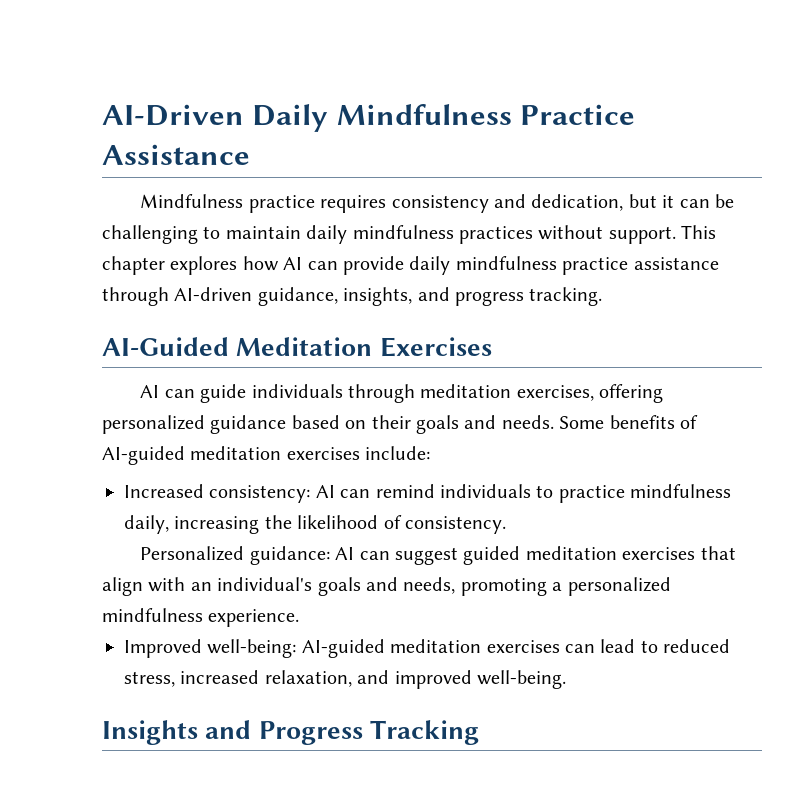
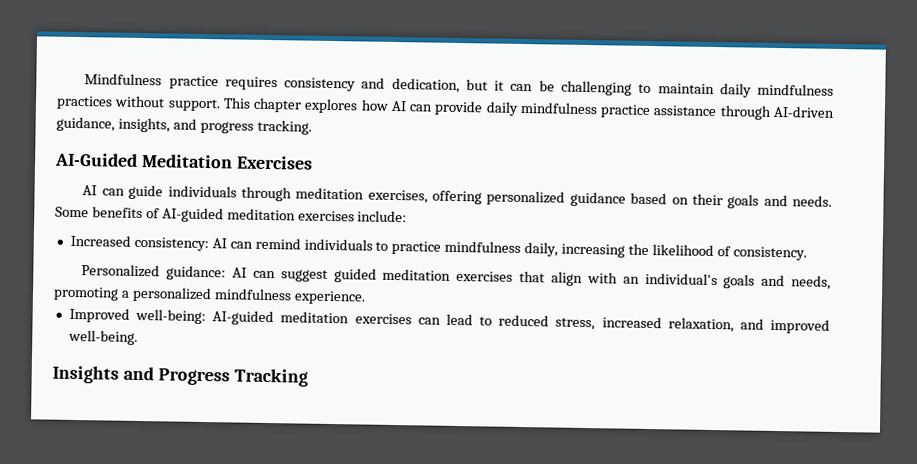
- AI-Driven Daily Mindfulness Practice Assistance

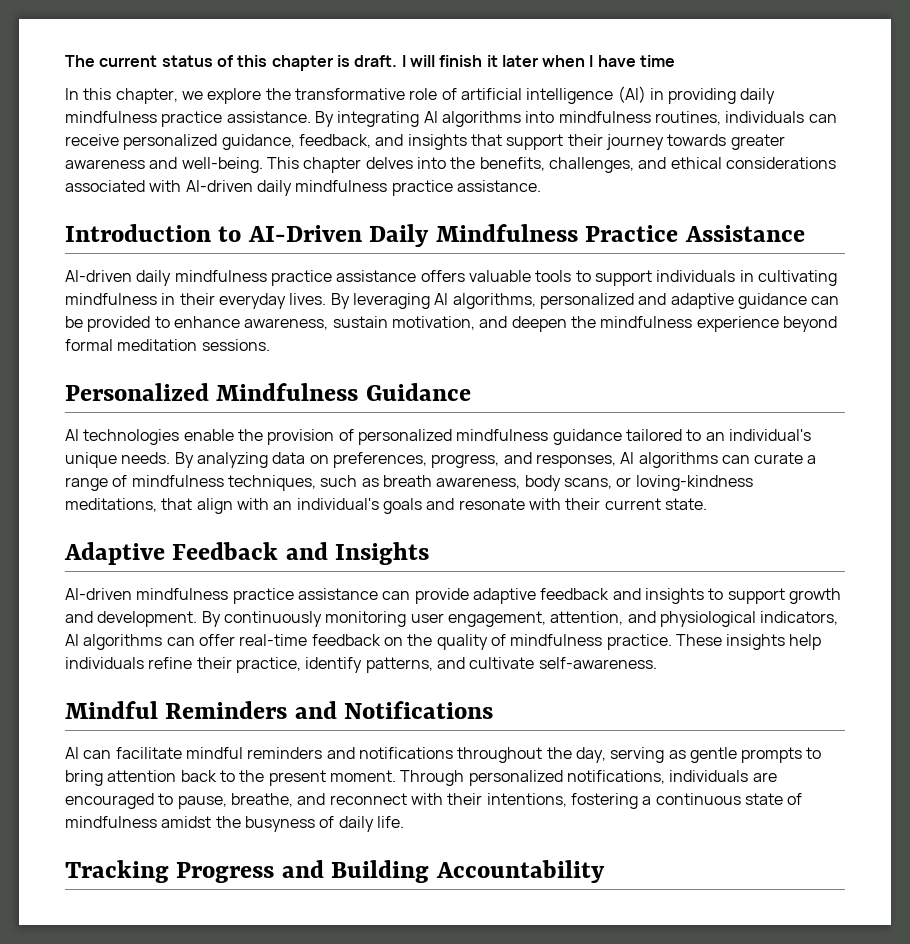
- Mindfulness practice requires consistency and dedication, but it can be challenging to maintain daily mindfulness practices without support. This chapter explores how AI can provide daily mindfulness practice assistance through AI-driven guidance, insights, and progress tracking.
- AI-Guided Meditation Exercises
- AI can guide individuals through meditation exercises, offering personalized guidance based on their goals and needs. Some benefits of AI-guided meditation exercises include:
- Increased consistency: AI can remind individuals to practice mindfulness daily, increasing the likelihood of consistency.
- Personalized guidance: AI can suggest guided meditation exercises that align with an individual's goals and needs, promoting a personalized mindfulness experience.
- Improved well-being: AI-guided meditation exercises can lead to reduced stress, increased relaxation, and improved well-being.
- Insights and Progress Tracking
+ The current status of this chapter is draft. I will finish it later when I have time
+ In this chapter, we explore the transformative role of artificial intelligence (AI) in providing daily mindfulness practice assistance. By integrating AI algorithms into mindfulness routines, individuals can receive personalized guidance, feedback, and insights that support their journey towards greater awareness and well-being. This chapter delves into the benefits, challenges, and ethical considerations associated with AI-driven daily mindfulness practice assistance.
+ Introduction to AI-Driven Daily Mindfulness Practice Assistance
+ AI-driven daily mindfulness practice assistance offers valuable tools to support individuals in cultivating mindfulness in their everyday lives. By leveraging AI algorithms, personalized and adaptive guidance can be provided to enhance awareness, sustain motivation, and deepen the mindfulness experience beyond formal meditation sessions.
+ Personalized Mindfulness Guidance
+ AI technologies enable the provision of personalized mindfulness guidance tailored to an individual's unique needs. By analyzing data on preferences, progress, and responses, AI algorithms can curate a range of mindfulness techniques, such as breath awareness, body scans, or loving-kindness meditations, that align with an individual's goals and resonate with their current state.
+ Adaptive Feedback and Insights
+ AI-driven mindfulness practice assistance can provide adaptive feedback and insights to support growth and development. By continuously monitoring user engagement, attention, and physiological indicators, AI algorithms can offer real-time feedback on the quality of mindfulness practice. These insights help individuals refine their practice, identify patterns, and cultivate self-awareness.
+ Mindful Reminders and Notifications
+ AI can facilitate mindful reminders and notifications throughout the day, serving as gentle prompts to bring attention back to the present moment. Through personalized notifications, individuals are encouraged to pause, breathe, and reconnect with their intentions, fostering a continuous state of mindfulness amidst the busyness of daily life.
+ Tracking Progress and Building Accountability

